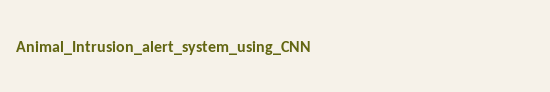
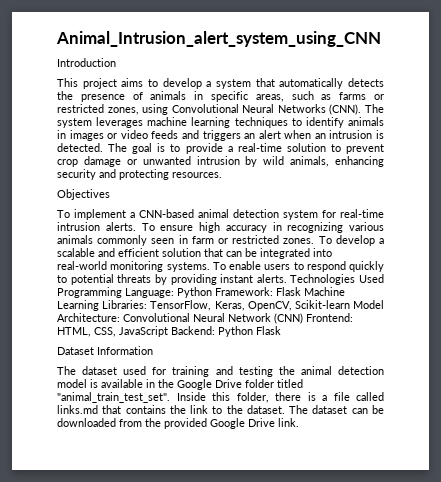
+ Introduction
+ This project aims to develop a system that automatically detects the presence of animals in specific areas, such as farms or restricted zones, using Convolutional Neural Networks (CNN). The system leverages machine learning techniques to identify animals in images or video feeds and triggers an alert when an intrusion is detected. The goal is to provide a real-time solution to prevent crop damage or unwanted intrusion by wild animals, enhancing security and protecting resources.
+ Objectives
+ To implement a CNN-based animal detection system for real-time intrusion alerts. To ensure high accuracy in recognizing various animals commonly seen in farm or restricted zones. To develop a scalable and efficient solution that can be integrated into real-world monitoring systems. To enable users to respond quickly to potential threats by providing instant alerts. Technologies Used Programming Language: Python Framework: Flask Machine Learning Libraries: TensorFlow, Keras, OpenCV, Scikit-learn Model Architecture: Convolutional Neural Network (CNN) Frontend: HTML, CSS, JavaScript Backend: Python Flask
+ Dataset Information
+ The dataset used for training and testing the animal detection model is available in the Google Drive folder titled "animal_train_test_set". Inside this folder, there is a file called links.md that contains the link to the dataset. The dataset can be downloaded from the provided Google Drive link.

